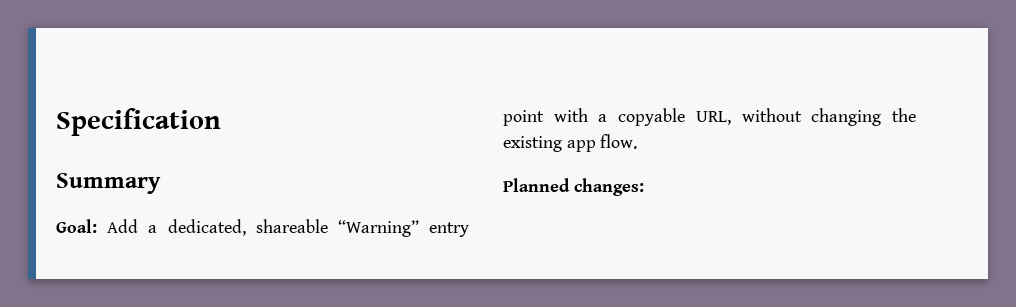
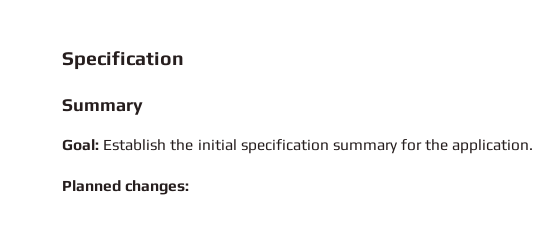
- Goal: Add a dedicated, shareable “Warning” entry point with a copyable URL, without changing the existing app flow.
+ Goal: Establish the initial specification summary for the application.

